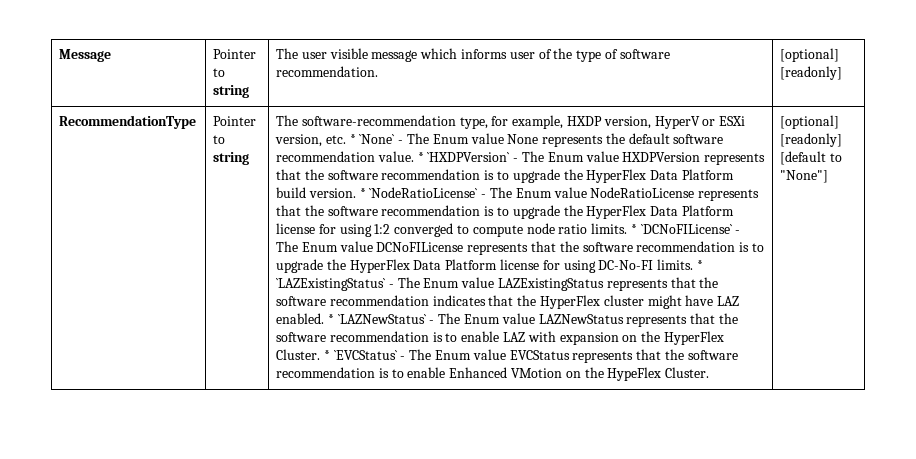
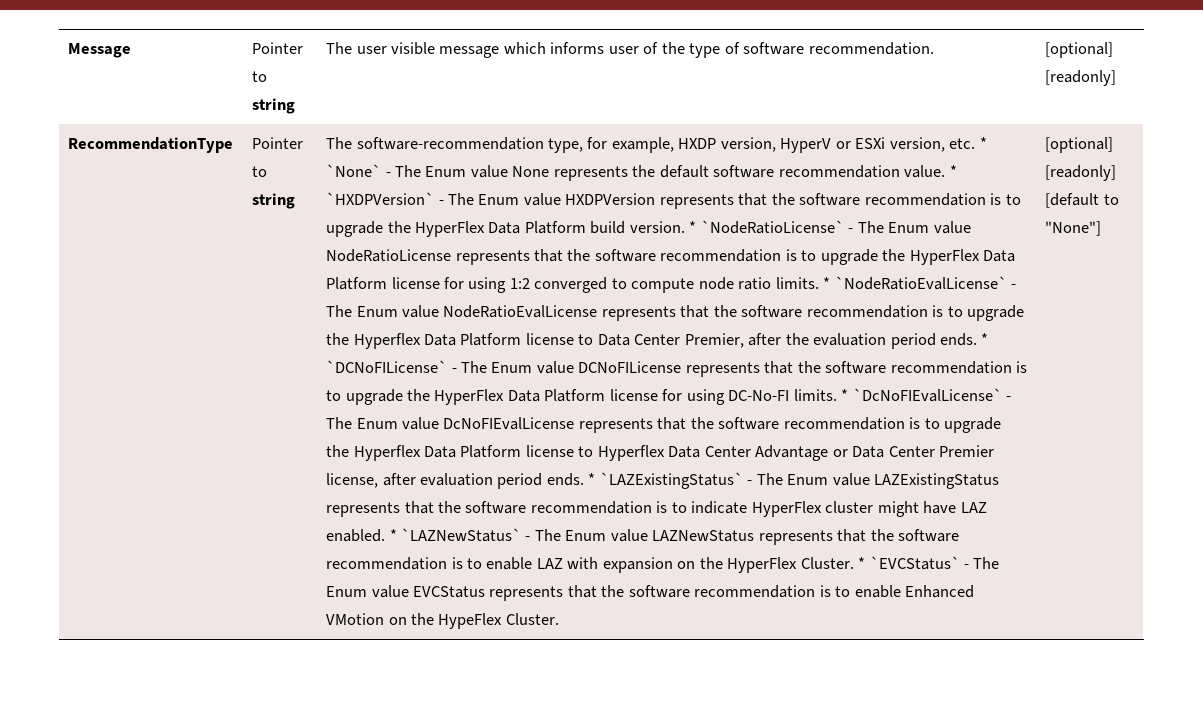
- * `DCNoFILicense` - The Enum value DCNoFILicense represents that the software recommendation is to upgrade the HyperFlex Data Platform license for using DC-No-FI limits.
+ * `NodeRatioEvalLicense` - The Enum value NodeRatioEvalLicense represents that the software recommendation is to upgrade the Hyperflex Data Platform license to Data Center Premier, after the evaluation period ends. * `DCNoFILicense` - The Enum value DCNoFILicense represents that the software recommendation is to upgrade the HyperFlex Data Platform license for using DC-No-FI limits.
- * `LAZExistingStatus` - The Enum value LAZExistingStatus represents that the software recommendation indicates that the HyperFlex cluster might have LAZ enabled.
+ * `DcNoFIEvalLicense` - The Enum value DcNoFIEvalLicense represents that the software recommendation is to upgrade the Hyperflex Data Platform license to Hyperflex Data Center Advantage or Data Center Premier license, after evaluation period ends. * `LAZExistingStatus` - The Enum value LAZExistingStatus represents that the software recommendation is to indicate HyperFlex cluster might have LAZ enabled.

